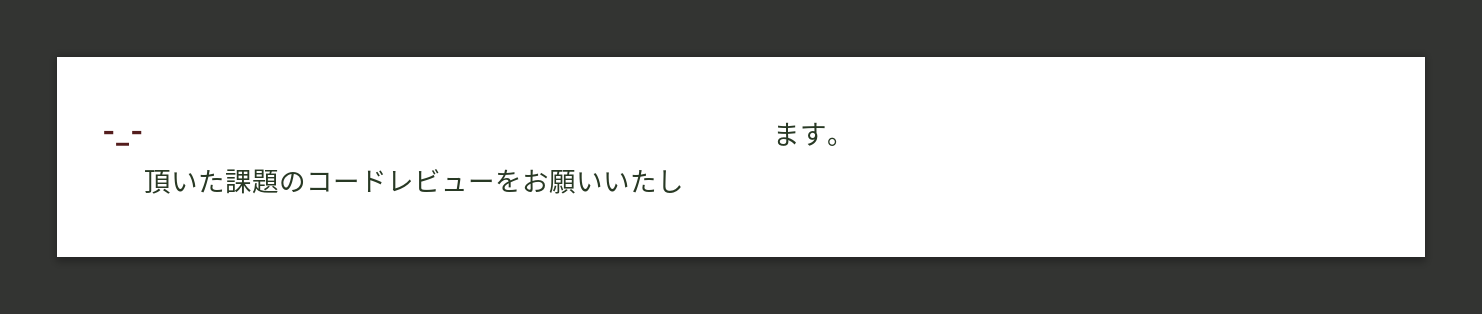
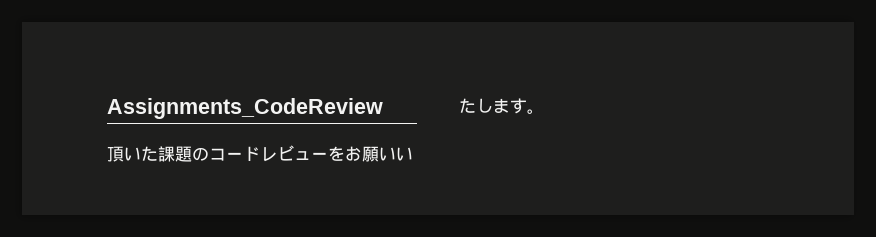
- -_-
+ Assignments_CodeReview

